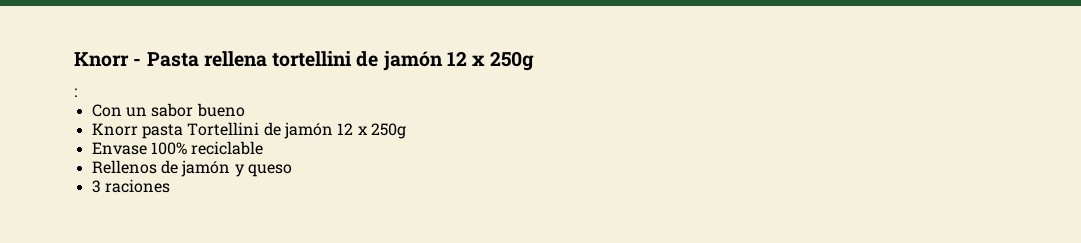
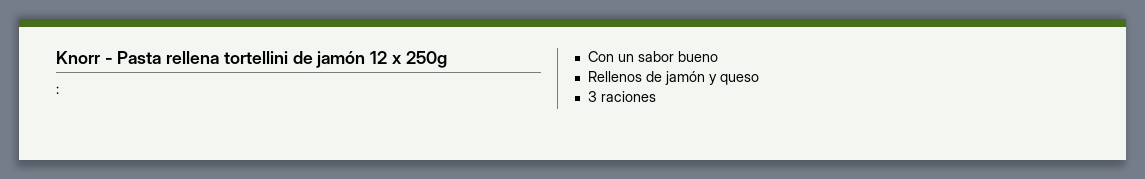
- Knorr pasta Tortellini de jamón 12 x 250g
- Envase 100% reciclable

